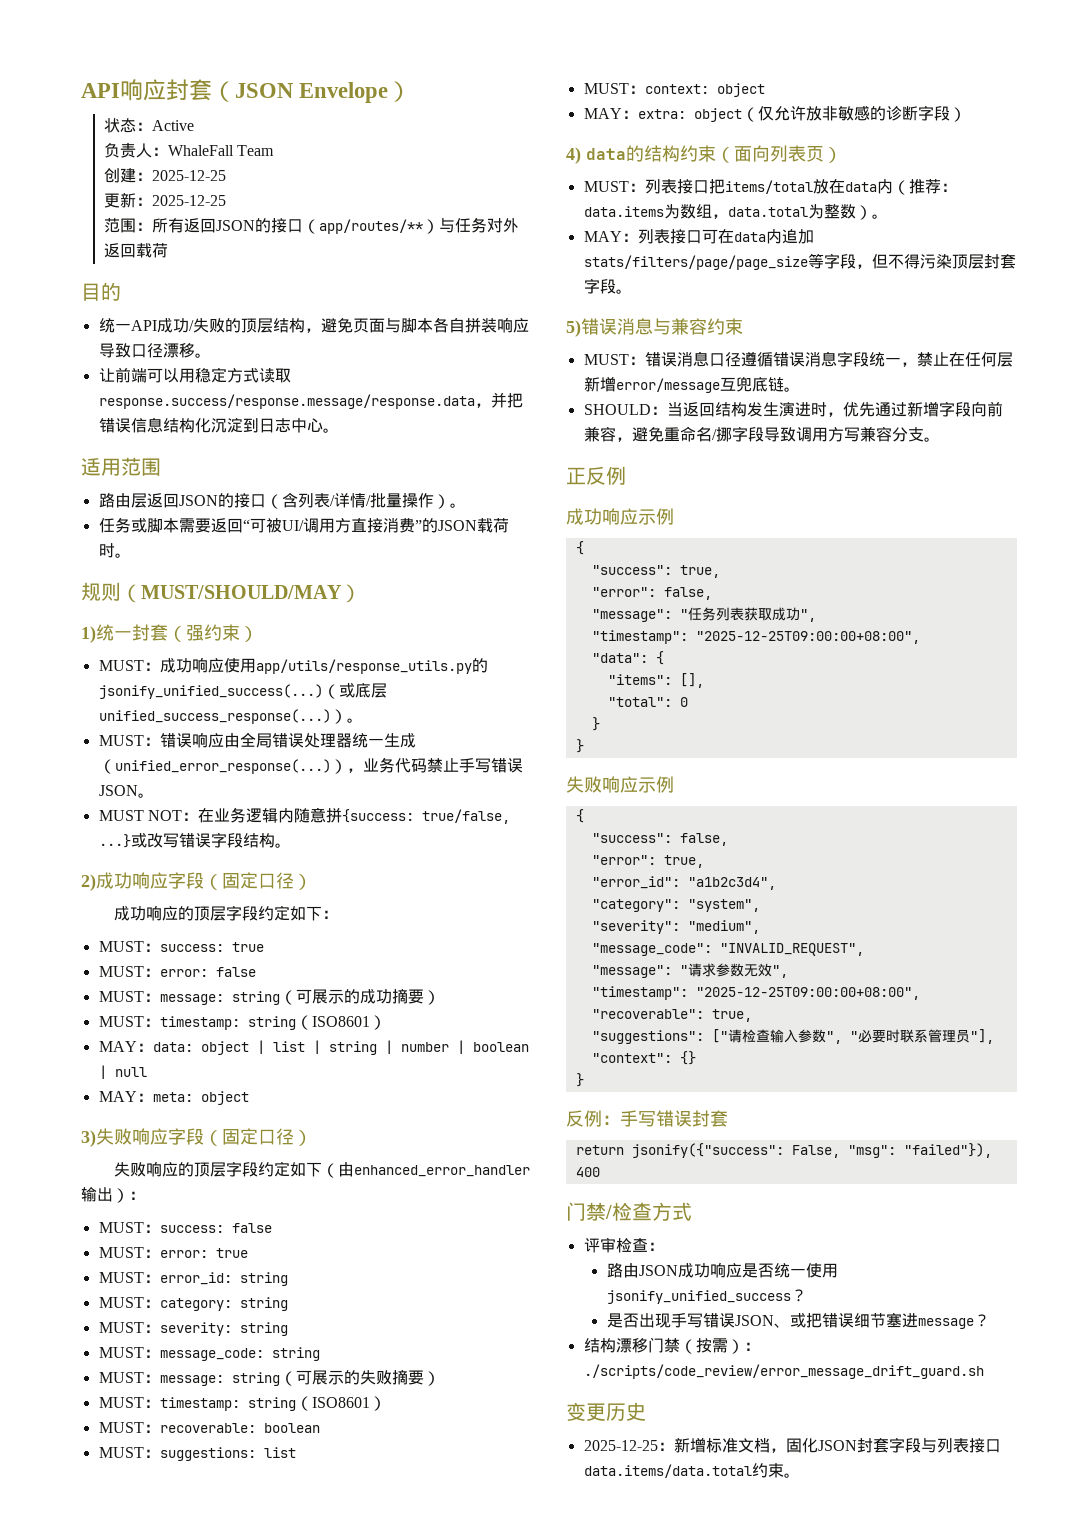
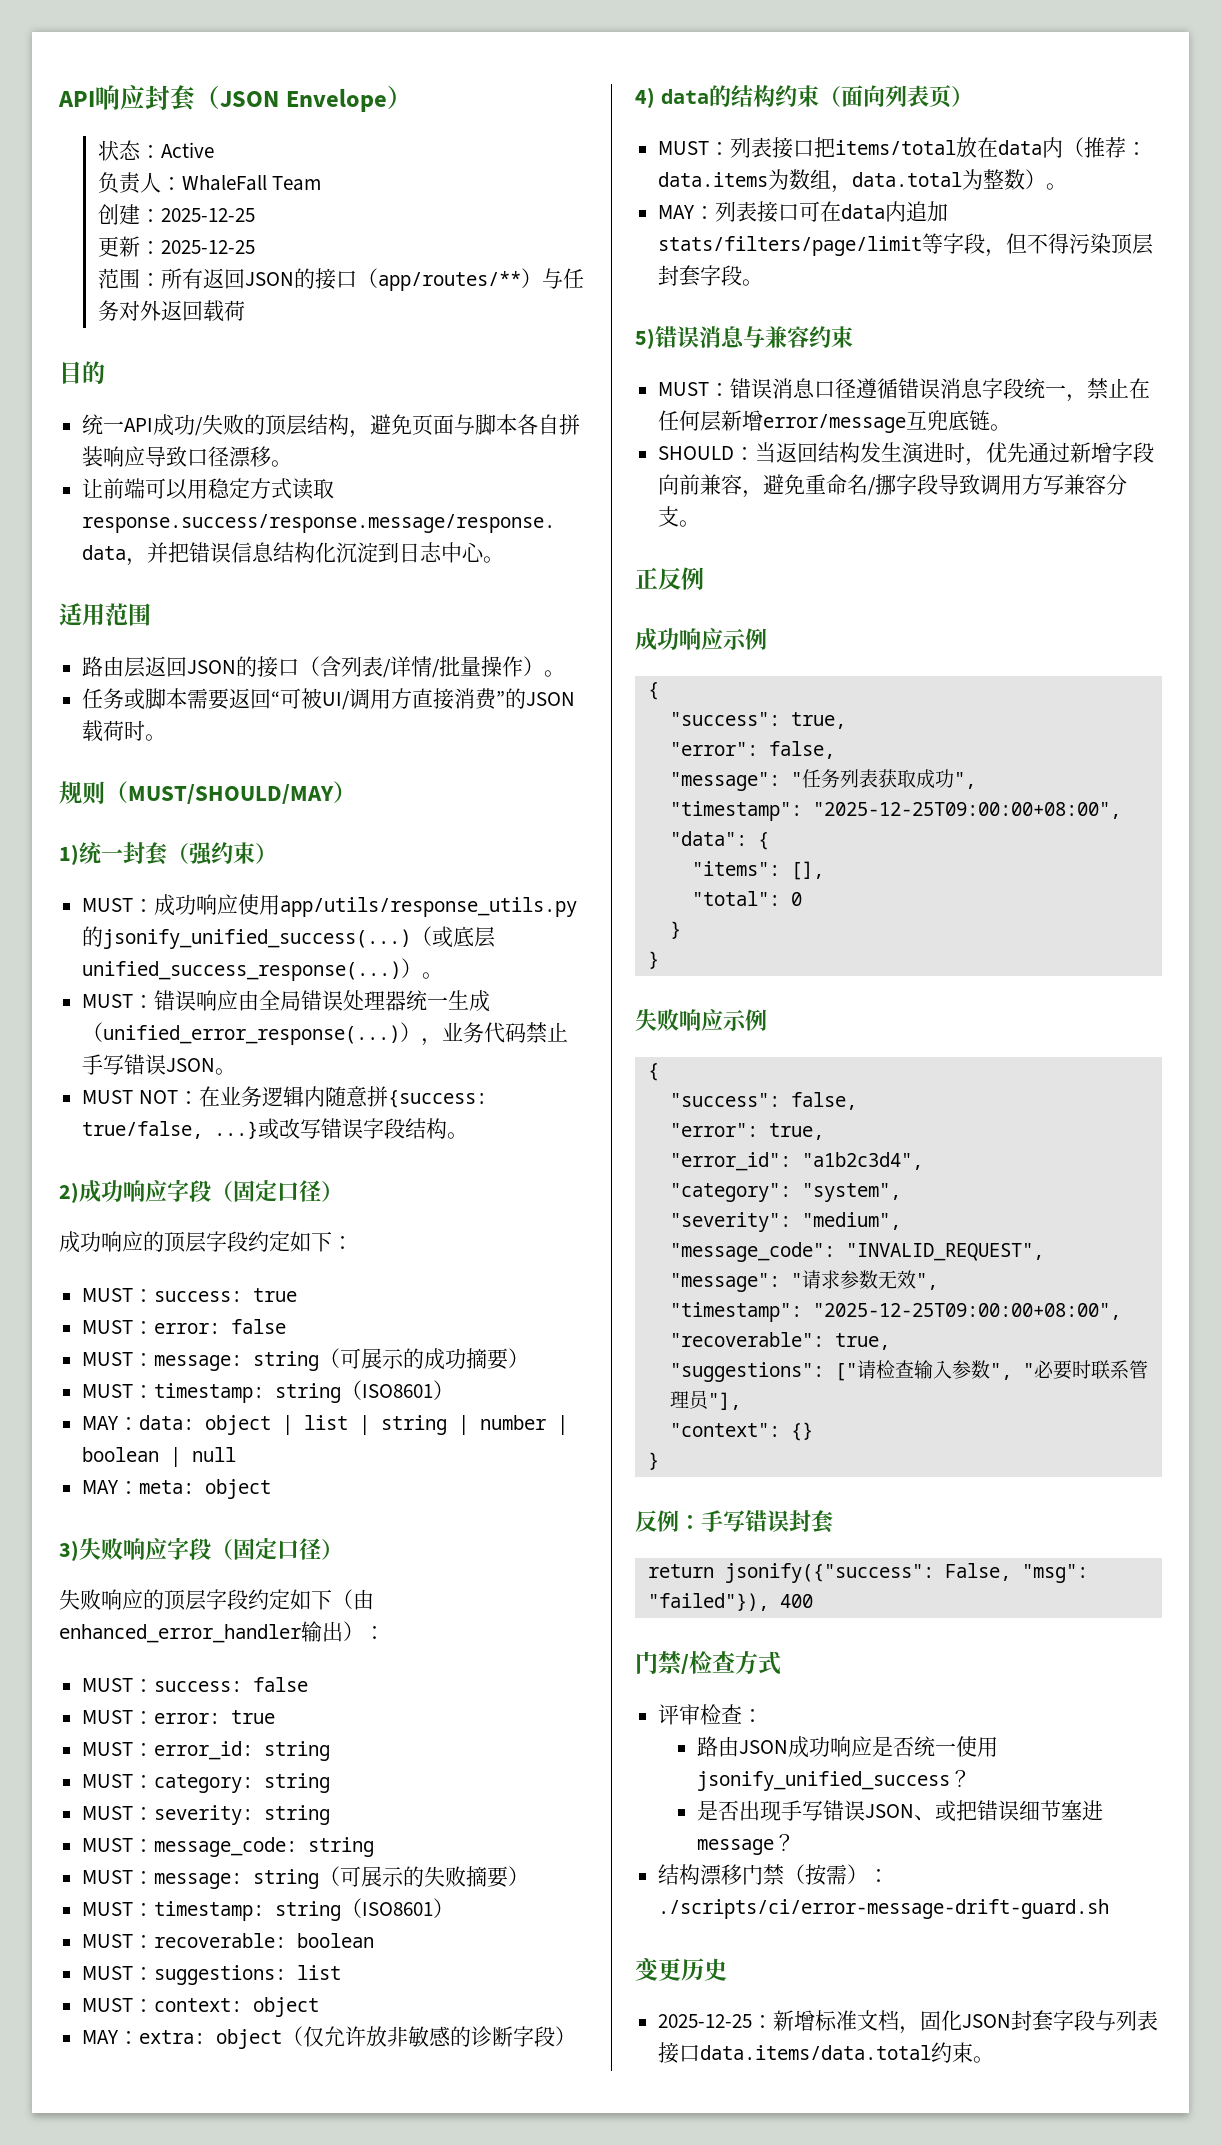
- MAY：列表接口可在data内追加stats/filters/page/page_size等字段，但不得污染顶层封套字段。
+ MAY：列表接口可在data内追加stats/filters/page/limit等字段，但不得污染顶层封套字段。
- 结构漂移门禁（按需）：./scripts/code_review/error_message_drift_guard.sh
+ 结构漂移门禁（按需）：./scripts/ci/error-message-drift-guard.sh

